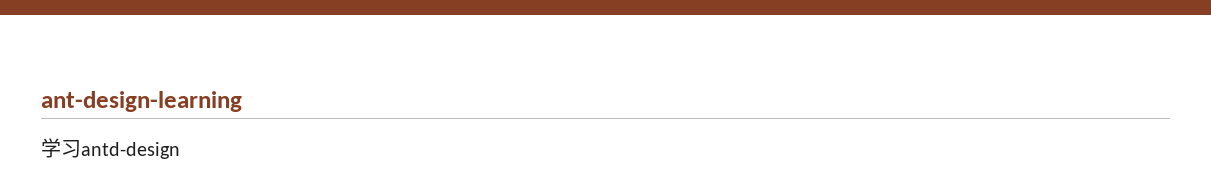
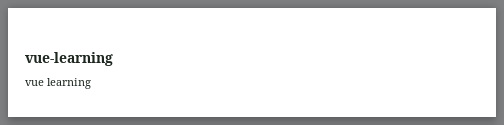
- ant-design-learning
- 学习antd-design
+ vue-learning
+ vue learning

